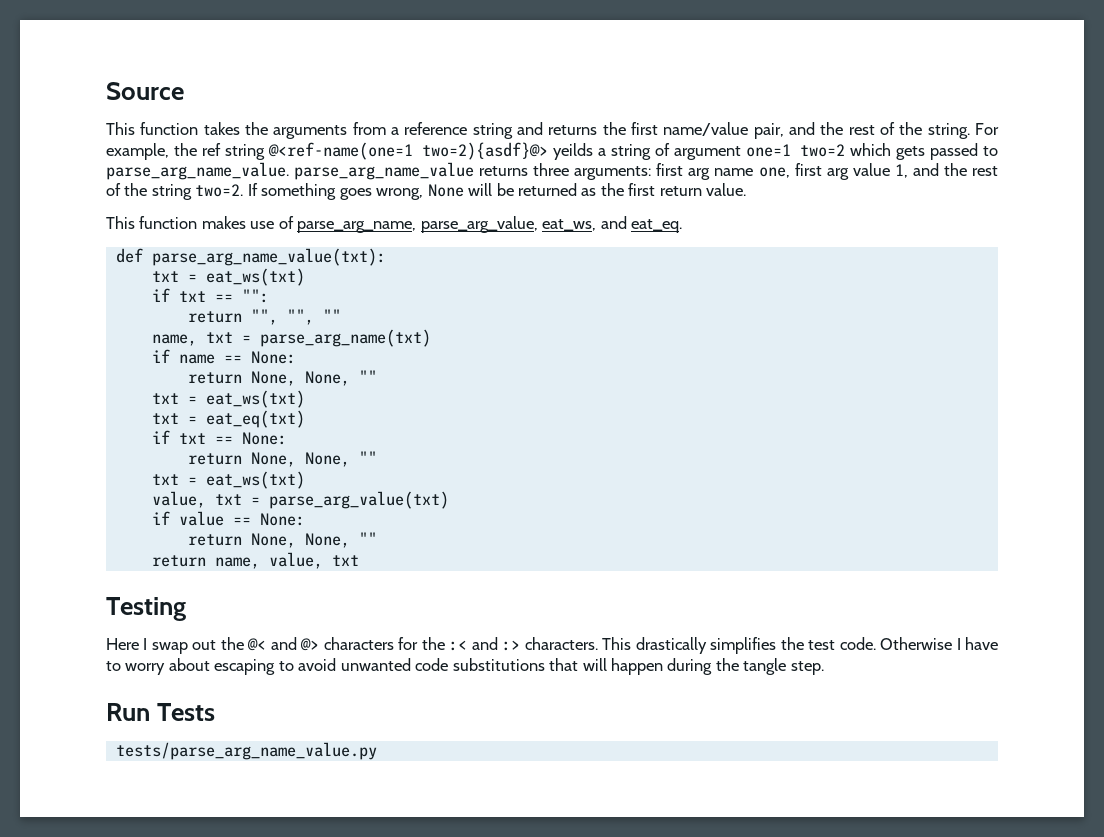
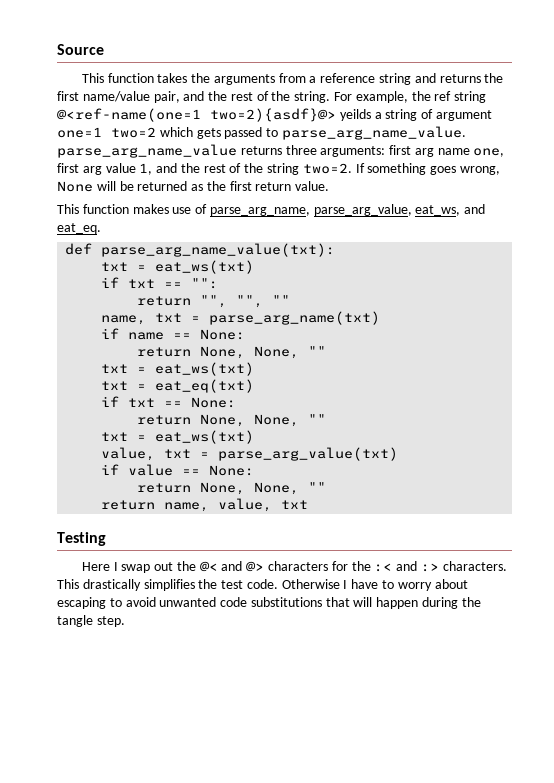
- Run Tests
- tests/parse_arg_name_value.py

